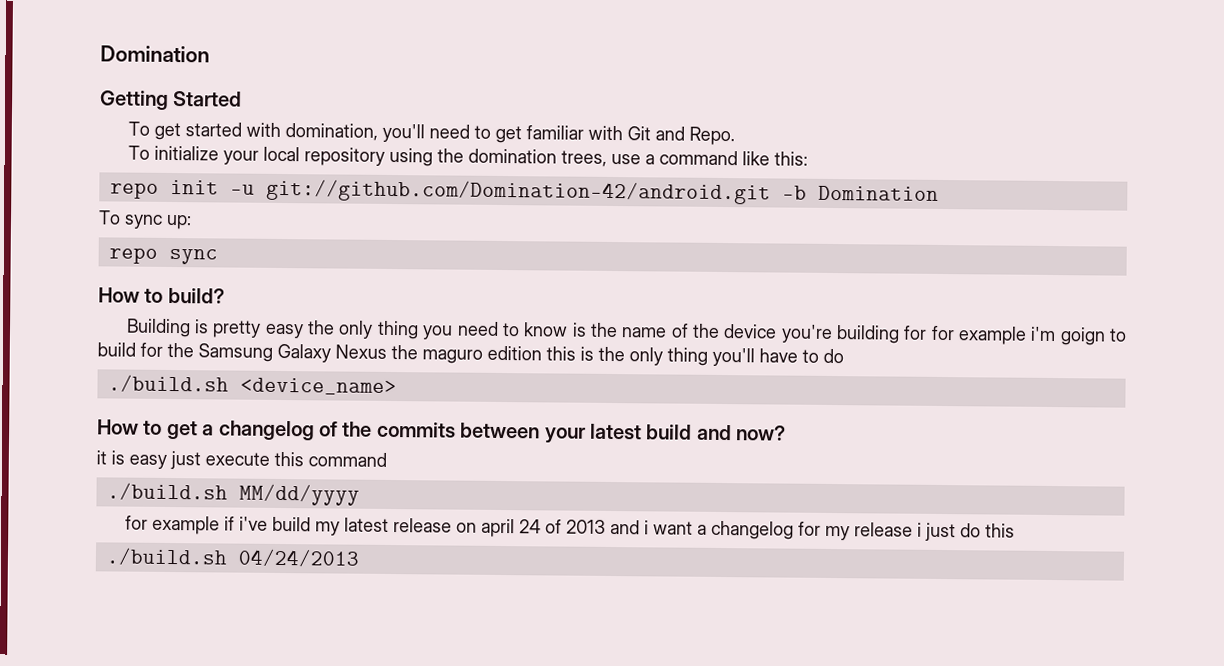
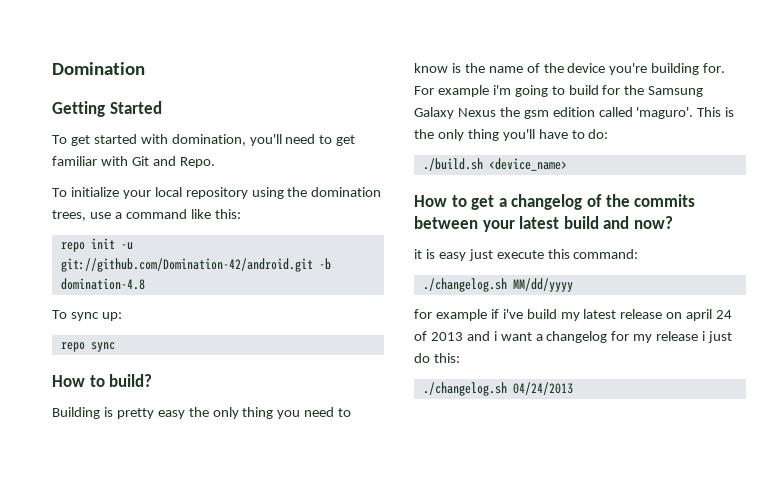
- repo init -u git://github.com/Domination-42/android.git -b Domination
+ repo init -u git://github.com/Domination-42/android.git -b domination-4.8
- Building is pretty easy the only thing you need to know is the name of the device you're building for for example i'm goign to build for the Samsung Galaxy Nexus the maguro edition this is the only thing you'll have to do
+ Building is pretty easy the only thing you need to know is the name of the device you're building for. For example i'm going to build for the Samsung Galaxy Nexus the gsm edition called 'maguro'. This is the only thing you'll have to do:
- it is easy just execute this command
- ./build.sh MM/dd/yyyy
+ it is easy just execute this command:
+ ./changelog.sh MM/dd/yyyy
- for example if i've build my latest release on april 24 of 2013 and i want a changelog for my release i just do this
- ./build.sh 04/24/2013
+ for example if i've build my latest release on april 24 of 2013 and i want a changelog for my release i just do this:
+ ./changelog.sh 04/24/2013

